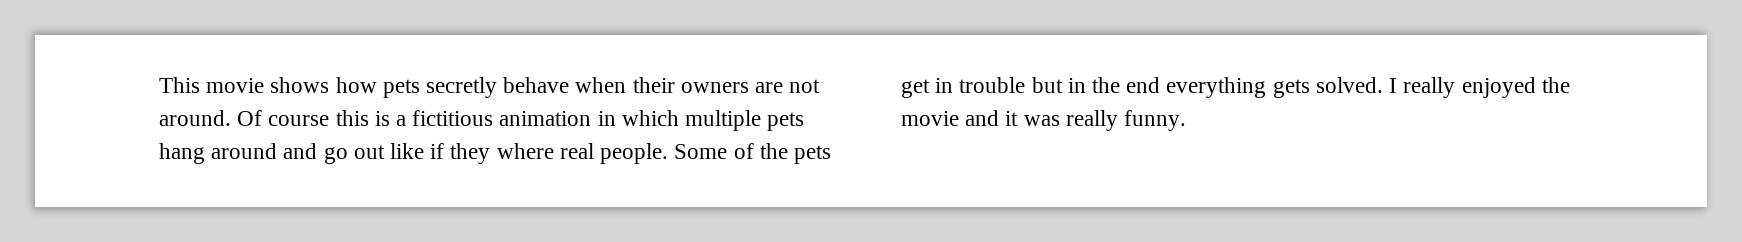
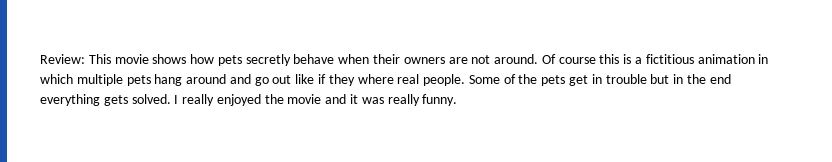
- This movie shows how pets secretly behave when their owners are not around.
+ Review: This movie shows how pets secretly behave when their owners are not around.

